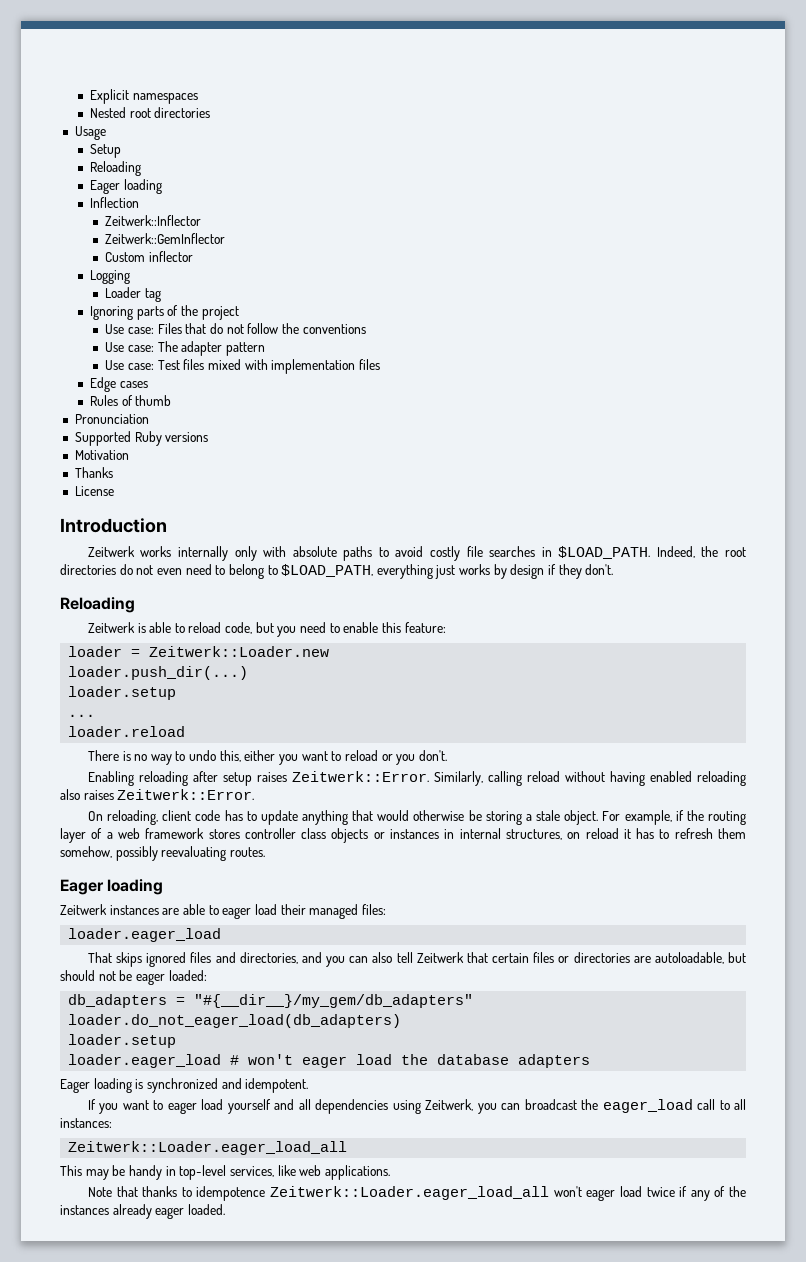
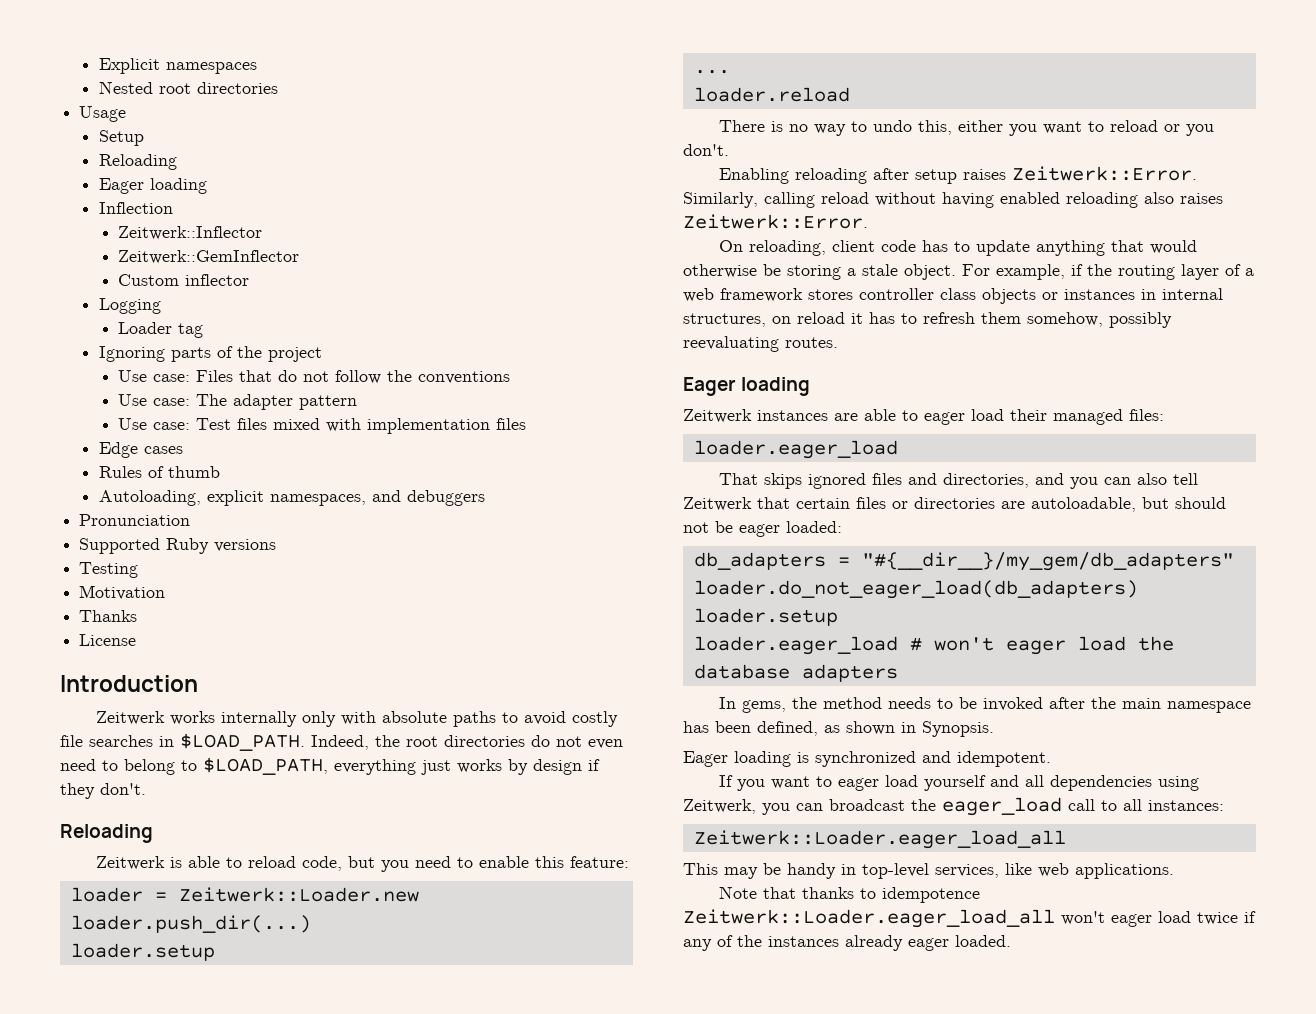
+ Autoloading, explicit namespaces, and debuggers
+ Testing
+ In gems, the method needs to be invoked after the main namespace has been defined, as shown in Synopsis.

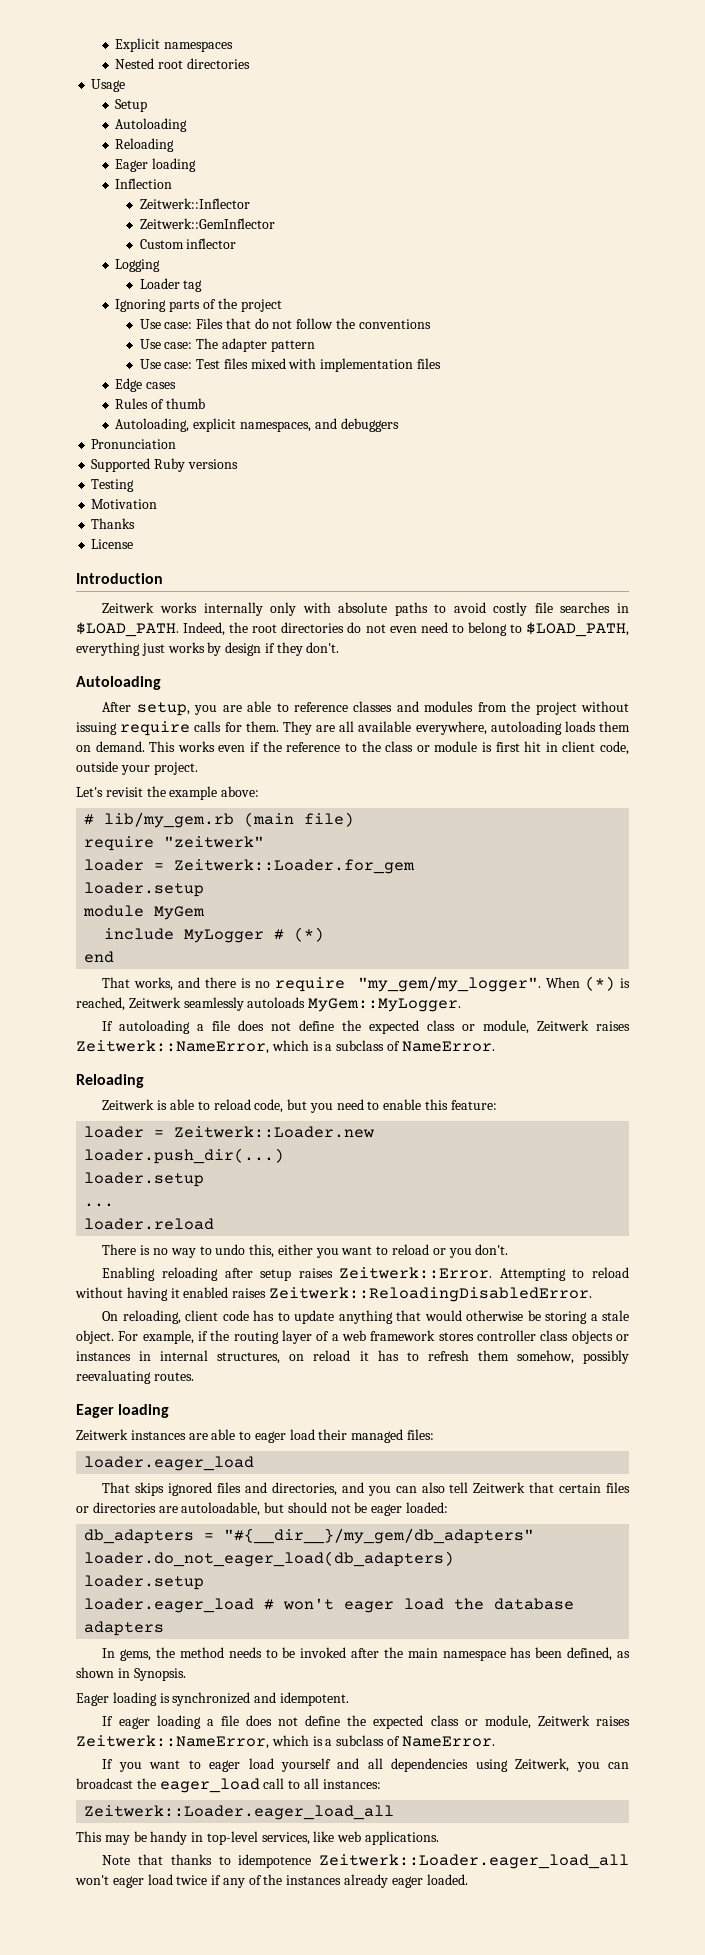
  Setup
+ Autoloading
  Indeed, the root directories do not even need to belong to $LOAD_PATH, everything just works by design if they don't.
+ Autoloading
+ After setup, you are able to reference classes and modules from the project without issuing require calls for them. They are all available everywhere, autoloading loads them on demand. This works even if the reference to the class or module is first hit in client code, outside your project.
+ Let's revisit the example above:
+ # lib/my_gem.rb (main file)
+ require "zeitwerk"
+ loader = Zeitwerk::Loader.for_gem
+ loader.setup
+ module MyGem
+ include MyLogger # (*)
+ end
+ That works, and there is no require "my_gem/my_logger". When (*) is reached, Zeitwerk seamlessly autoloads MyGem::MyLogger.
+ If autoloading a file does not define the expected class or module, Zeitwerk raises Zeitwerk::NameError, which is a subclass of NameError.
- Similarly, calling reload without having enabled reloading also raises Zeitwerk::Error.
+ Attempting to reload without having it enabled raises Zeitwerk::ReloadingDisabledError.
+ If eager loading a file does not define the expected class or module, Zeitwerk raises Zeitwerk::NameError, which is a subclass of NameError.

